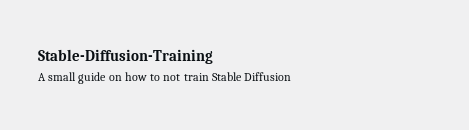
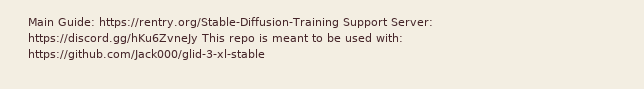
- Stable-Diffusion-Training
- A small guide on how to not train Stable Diffusion
+ Main Guide: https://rentry.org/Stable-Diffusion-Training Support Server: https://discord.gg/hKu6ZvneJy This repo is meant to be used with: https://github.com/Jack000/glid-3-xl-stable

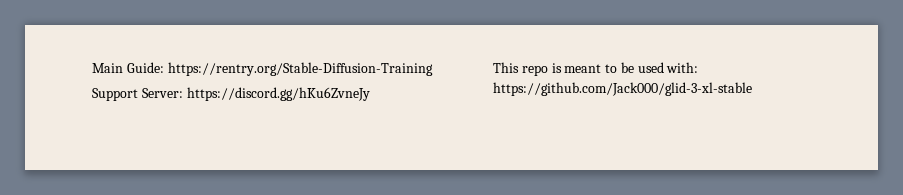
- Main Guide: https://rentry.org/Stable-Diffusion-Training Support Server: https://discord.gg/hKu6ZvneJy This repo is meant to be used with: https://github.com/Jack000/glid-3-xl-stable
+ Main Guide: https://rentry.org/Stable-Diffusion-Training
+ Support Server: https://discord.gg/hKu6ZvneJy
+ This repo is meant to be used with: https://github.com/Jack000/glid-3-xl-stable

